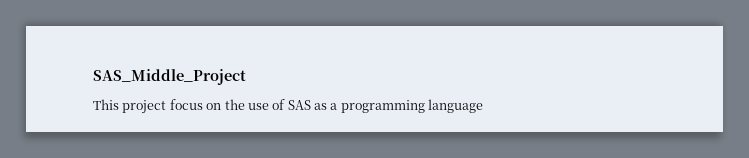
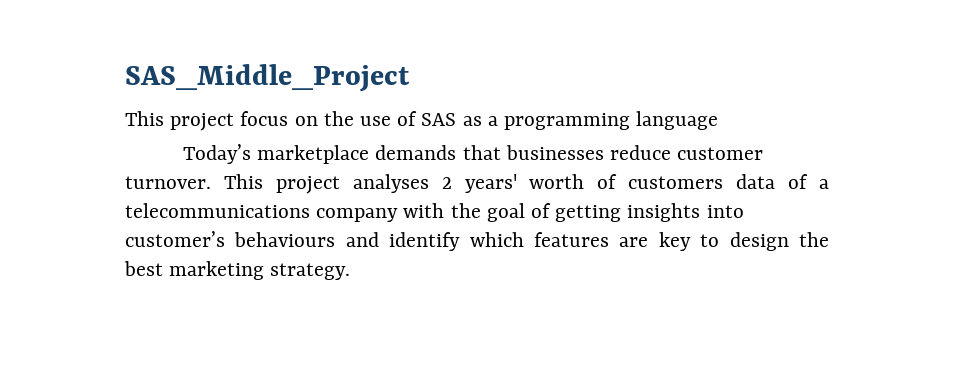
+ Today’s marketplace demands that businesses reduce customer turnover. This project analyses 2 years' worth of customers data of a telecommunications company with the goal of getting insights into customer’s behaviours and identify which features are key to design the best marketing strategy.

